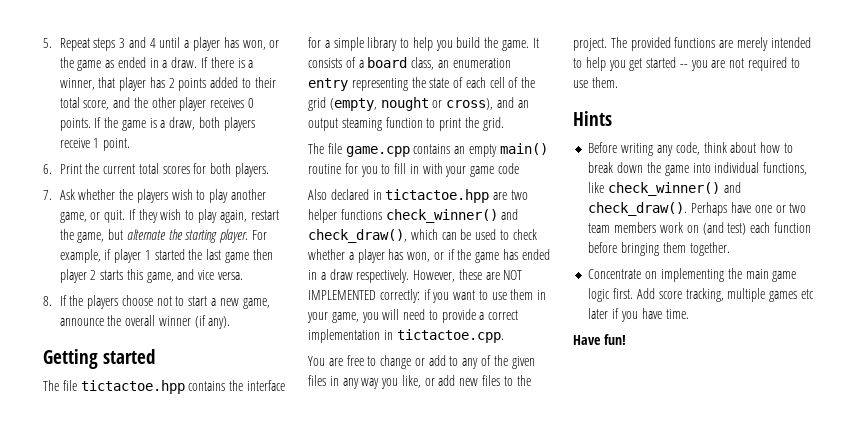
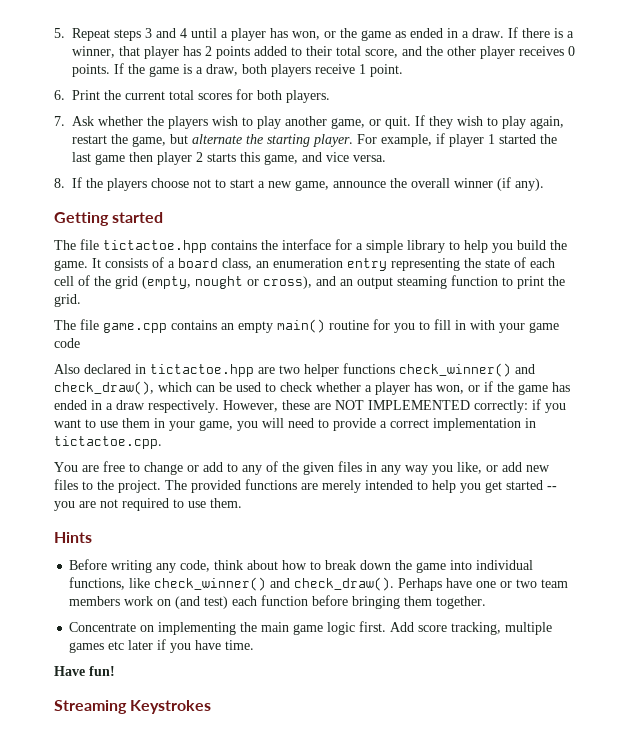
+ Streaming Keystrokes

